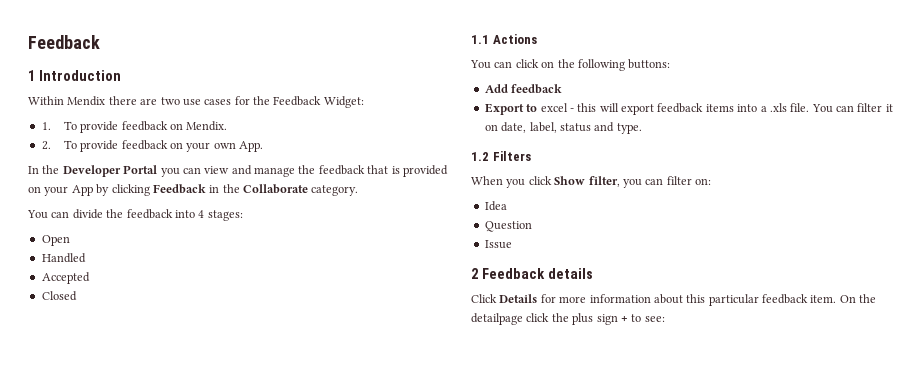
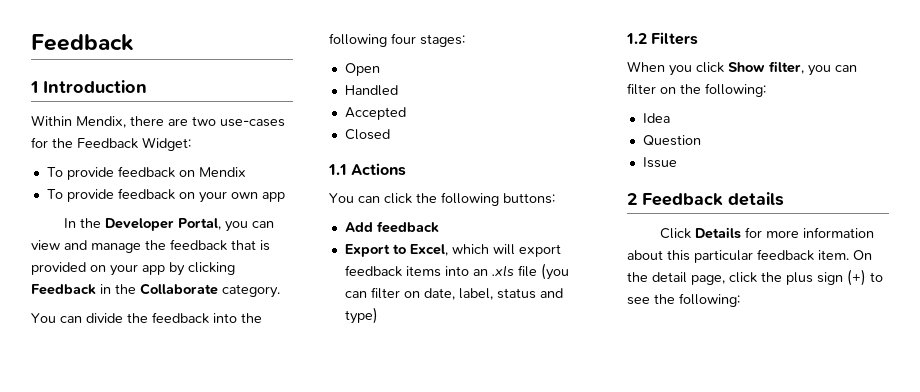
- Within Mendix there are two use cases for the Feedback Widget:
+ Within Mendix, there are two use-cases for the Feedback Widget:
- 1. To provide feedback on Mendix.
- 2. To provide feedback on your own App.
+ To provide feedback on Mendix
+ To provide feedback on your own app
- In the Developer Portal you can view and manage the feedback that is provided on your App by clicking Feedback in the Collaborate category.
+ In the Developer Portal, you can view and manage the feedback that is provided on your app by clicking Feedback in the Collaborate category.
- You can divide the feedback into 4 stages:
+ You can divide the feedback into the following four stages:
- You can click on the following buttons:
+ You can click the following buttons:
- Export to excel - this will export feedback items into a .xls file. You can filter it on date, label, status and type.
+ Export to Excel, which will export feedback items into an .xls file (you can filter on date, label, status and type)
- When you click Show filter, you can filter on:
+ When you click Show filter, you can filter on the following:
- On the detailpage click the plus sign + to see:
+ On the detail page, click the plus sign (+) to see the following:

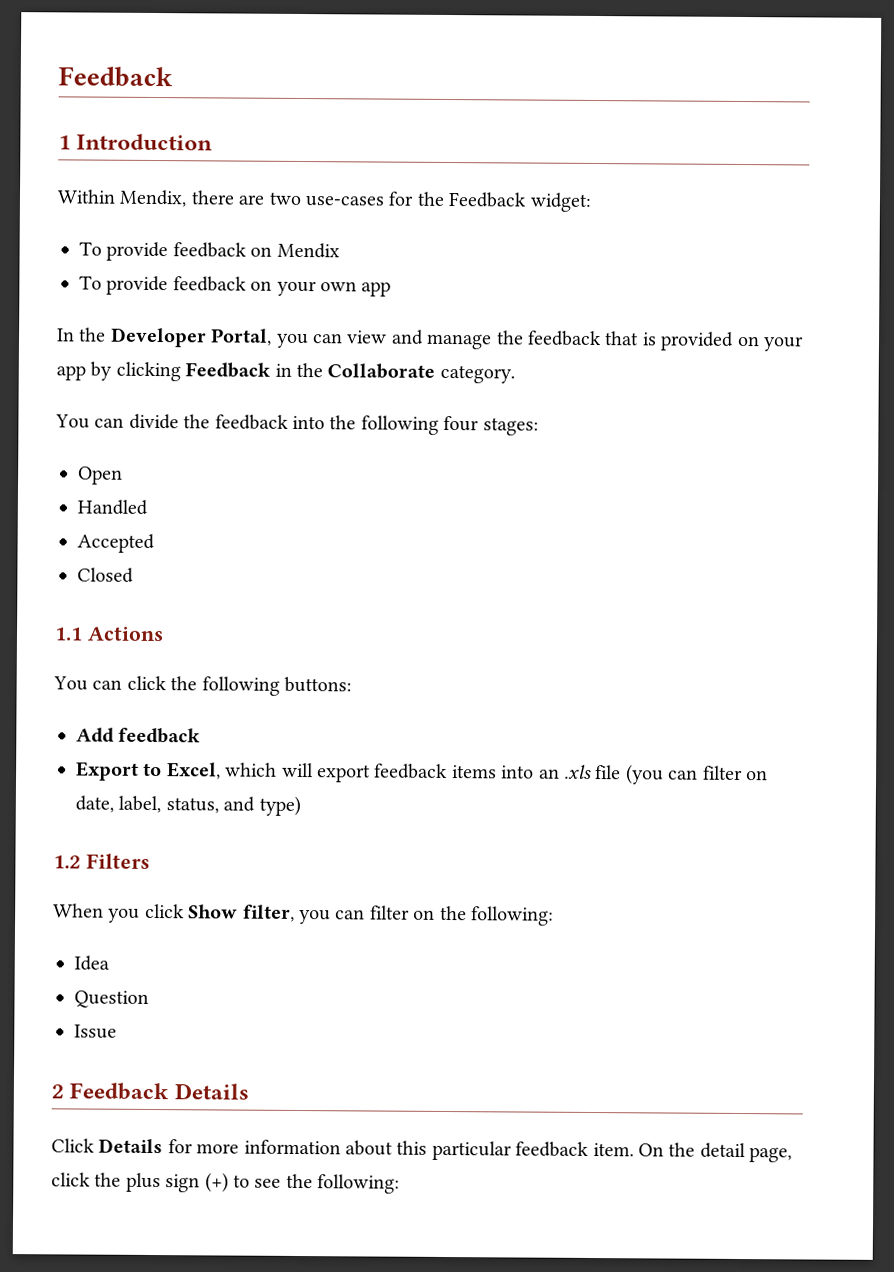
- Within Mendix, there are two use-cases for the Feedback Widget:
+ Within Mendix, there are two use-cases for the Feedback widget:
- Export to Excel, which will export feedback items into an .xls file (you can filter on date, label, status and type)
+ Export to Excel, which will export feedback items into an .xls file (you can filter on date, label, status, and type)
- 2 Feedback details
+ 2 Feedback Details

